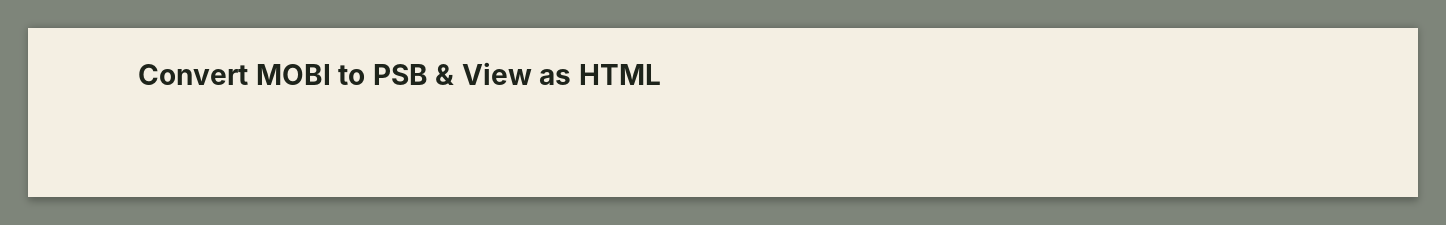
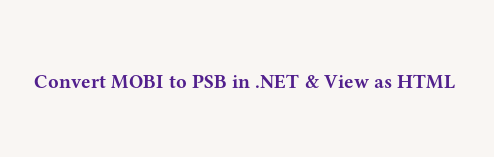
- Convert MOBI to PSB & View as HTML
+ Convert MOBI to PSB in .NET & View as HTML

